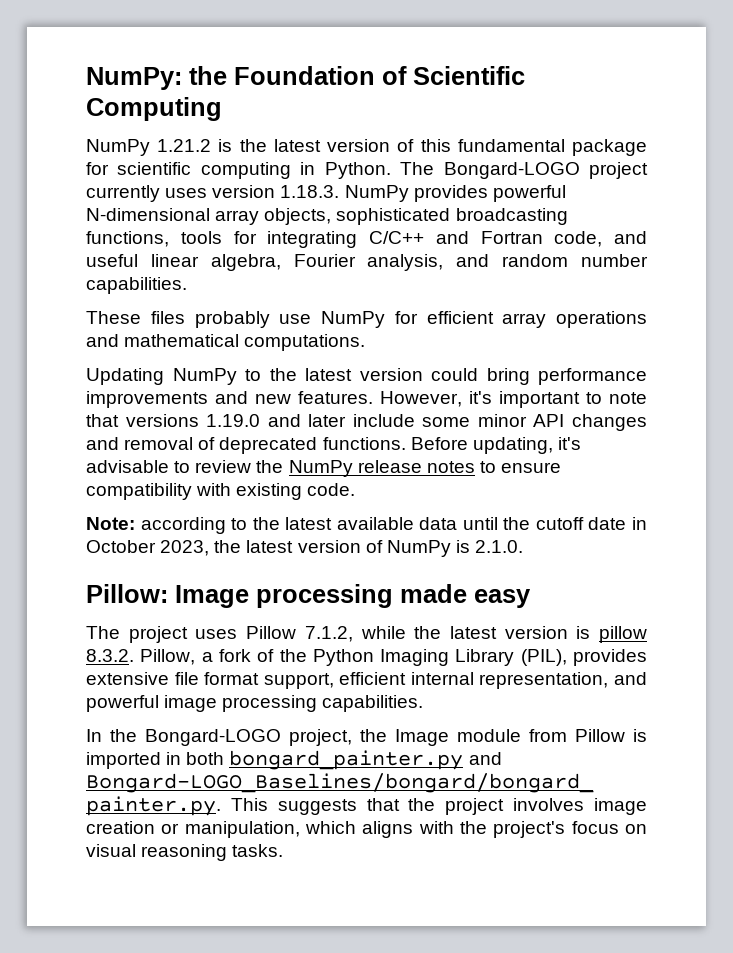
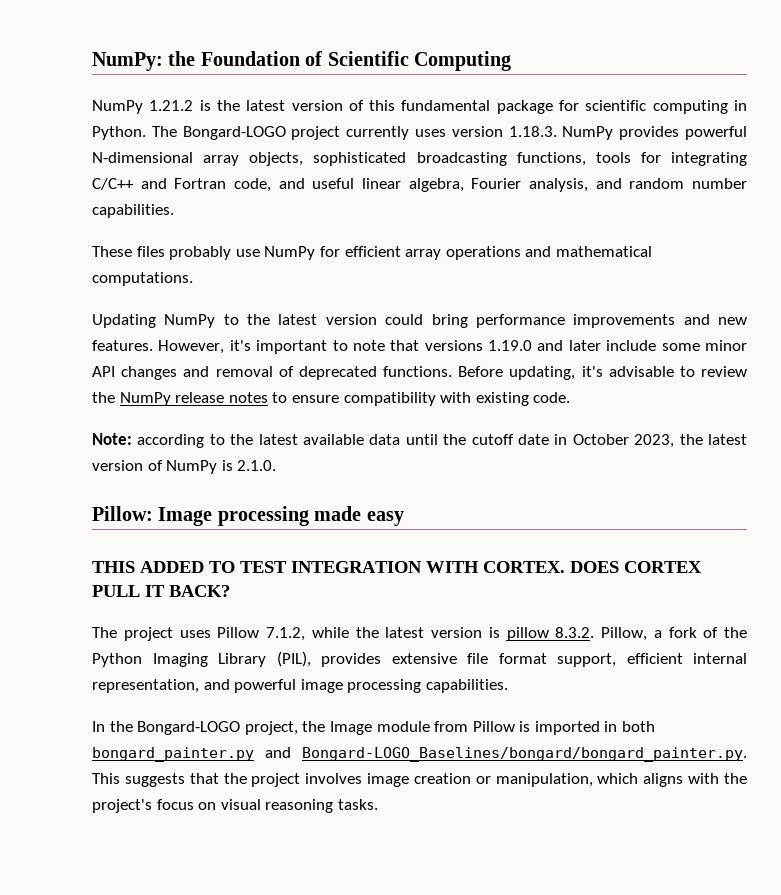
+ THIS ADDED TO TEST INTEGRATION WITH CORTEX. DOES CORTEX PULL IT BACK?

